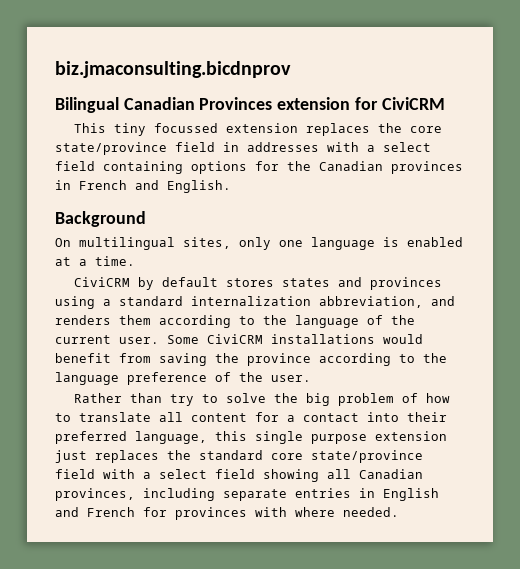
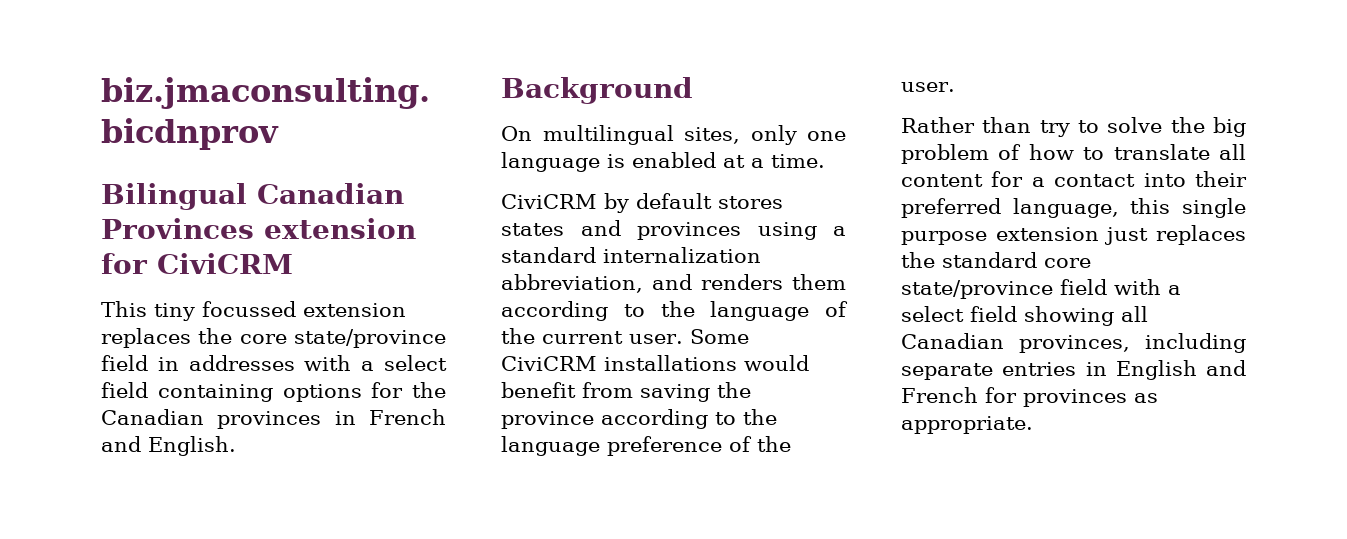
- Rather than try to solve the big problem of how to translate all content for a contact into their preferred language, this single purpose extension just replaces the standard core state/province field with a select field showing all Canadian provinces, including separate entries in English and French for provinces with where needed.
+ Rather than try to solve the big problem of how to translate all content for a contact into their preferred language, this single purpose extension just replaces the standard core state/province field with a select field showing all Canadian provinces, including separate entries in English and French for provinces as appropriate.

